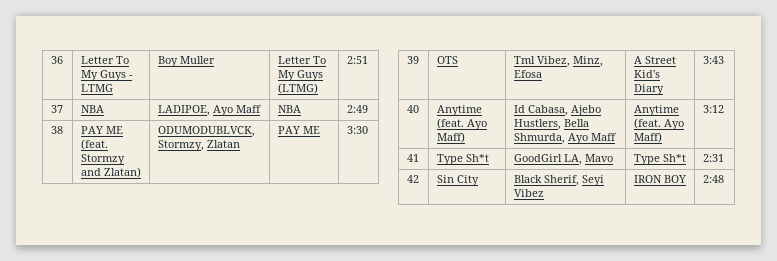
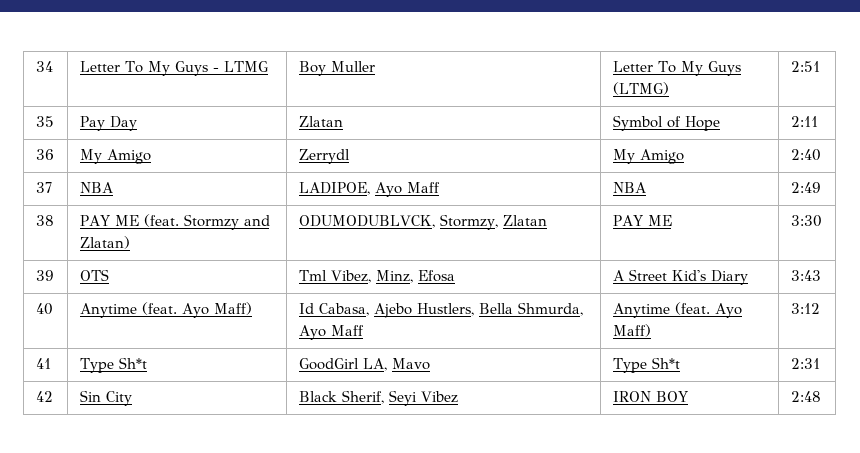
- 36 | Letter To My Guys - LTMG | Boy Muller | Letter To My Guys (LTMG) | 2:51
+ 34 | Letter To My Guys - LTMG | Boy Muller | Letter To My Guys (LTMG) | 2:51
+ 35 | Pay Day | Zlatan | Symbol of Hope | 2:11
+ 36 | My Amigo | Zerrydl | My Amigo | 2:40

